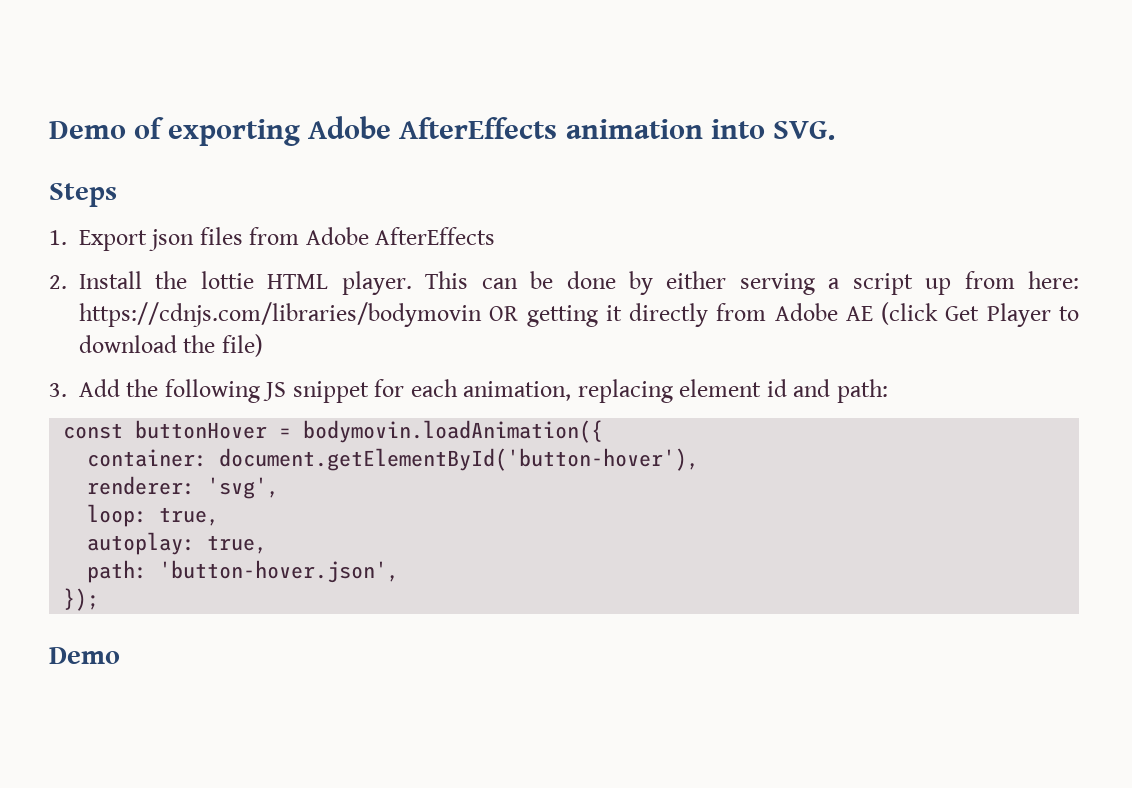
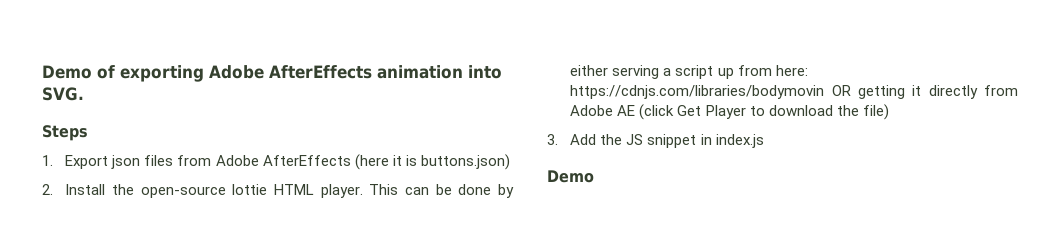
- 1. Export json files from Adobe AfterEffects
+ 1. Export json files from Adobe AfterEffects (here it is buttons.json)
- 2. Install the lottie HTML player.
+ 2. Install the open-source lottie HTML player.
- 3. Add the following JS snippet for each animation, replacing element id and path:
- const buttonHover = bodymovin.loadAnimation({
- container: document.getElementById('button-hover'),
- renderer: 'svg',
- loop: true,
- autoplay: true,
- path: 'button-hover.json',
- });
+ 3. Add the JS snippet in index.js

